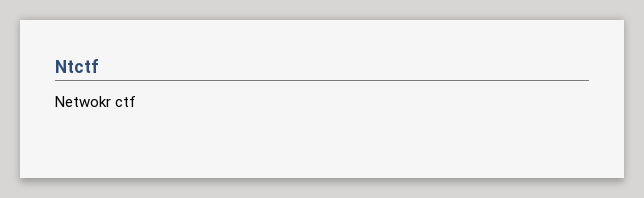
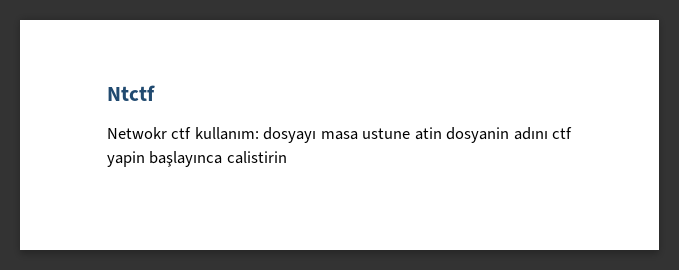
- Netwokr ctf
+ Netwokr ctf kullanım: dosyayı masa ustune atin dosyanin adını ctf yapin başlayınca calistirin

